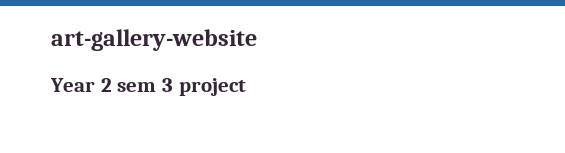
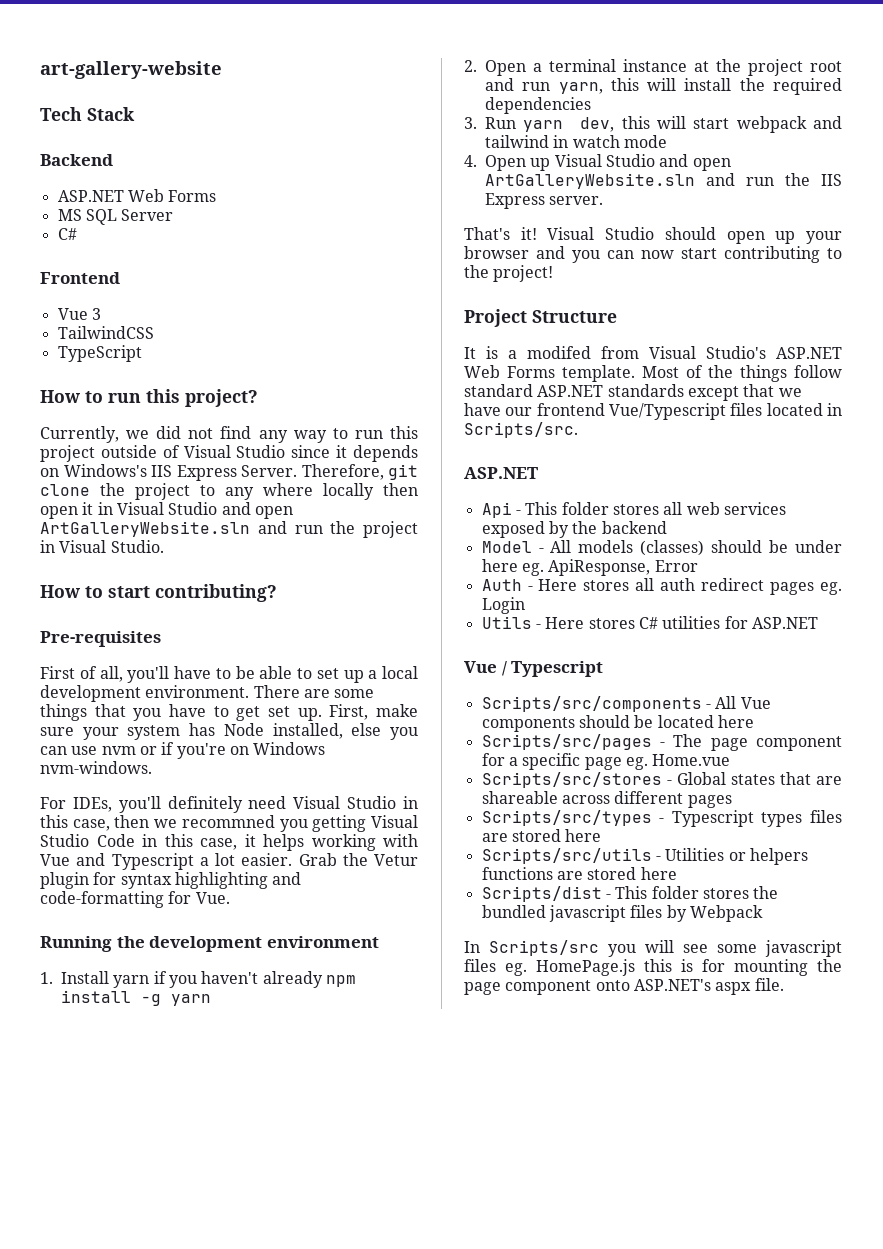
- Year 2 sem 3 project
+ Tech Stack
+ Backend
+ ASP.NET Web Forms
+ MS SQL Server
+ C#
+ Frontend
+ Vue 3
+ TailwindCSS
+ TypeScript
+ How to run this project?
+ Currently, we did not find any way to run this project outside of Visual Studio since it depends on Windows's IIS Express Server. Therefore, git clone the project to any where locally then open it in Visual Studio and open ArtGalleryWebsite.sln and run the project in Visual Studio.
+ How to start contributing?
+ Pre-requisites
+ First of all, you'll have to be able to set up a local development environment. There are some things that you have to get set up. First, make sure your system has Node installed, else you can use nvm or if you're on Windows nvm-windows.
+ For IDEs, you'll definitely need Visual Studio in this case, then we recommned you getting Visual Studio Code in this case, it helps working with Vue and Typescript a lot easier. Grab the Vetur plugin for syntax highlighting and code-formatting for Vue.
+ Running the development environment
+ 1. Install yarn if you haven't already npm install -g yarn
+ 2. Open a terminal instance at the project root and run yarn, this will install the required dependencies
+ 3. Run yarn dev, this will start webpack and tailwind in watch mode
+ 4. Open up Visual Studio and open ArtGalleryWebsite.sln and run the IIS Express server.
+ That's it! Visual Studio should open up your browser and you can now start contributing to the project!
+ Project Structure
+ It is a modifed from Visual Studio's ASP.NET Web Forms template. Most of the things follow standard ASP.NET standards except that we have our frontend Vue/Typescript files located in Scripts/src.
+ ASP.NET
+ Api - This folder stores all web services exposed by the backend
+ Model - All models (classes) should be under here eg. ApiResponse, Error
+ Auth - Here stores all auth redirect pages eg. Login
+ Utils - Here stores C# utilities for ASP.NET
+ Vue / Typescript
+ Scripts/src/components - All Vue components should be located here
+ Scripts/src/pages - The page component for a specific page eg. Home.vue
+ Scripts/src/stores - Global states that are shareable across different pages
+ Scripts/src/types - Typescript types files are stored here
+ Scripts/src/utils - Utilities or helpers functions are stored here
+ Scripts/dist - This folder stores the bundled javascript files by Webpack
+ In Scripts/src you will see some javascript files eg. HomePage.js this is for mounting the page component onto ASP.NET's aspx file.

